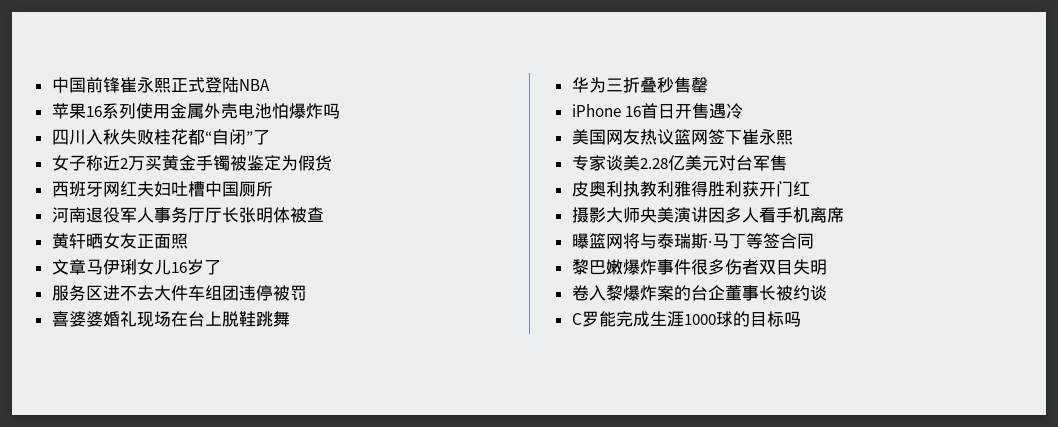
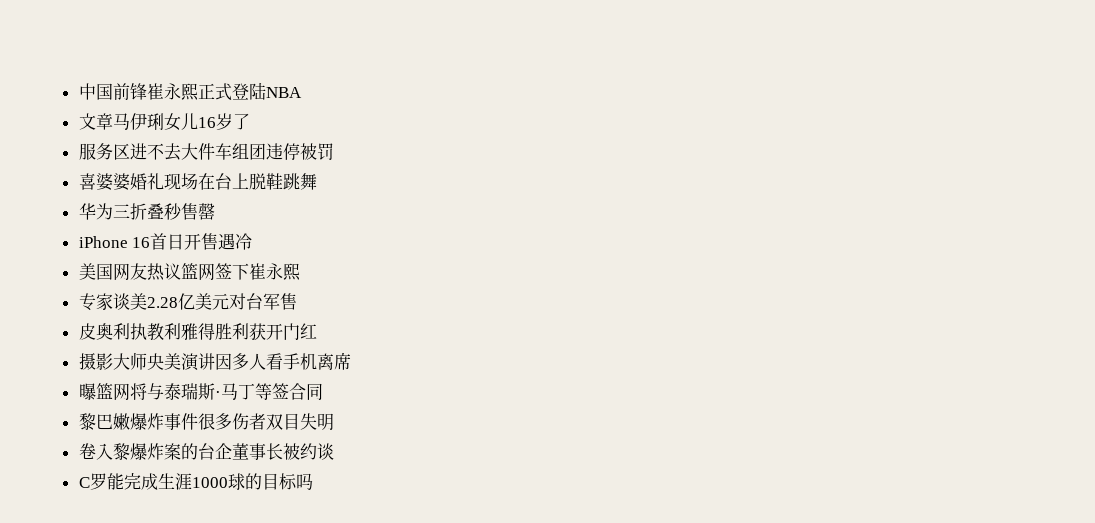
- 苹果16系列使用金属外壳电池怕爆炸吗
- 四川入秋失败桂花都“自闭”了
- 女子称近2万买黄金手镯被鉴定为假货
- 西班牙网红夫妇吐槽中国厕所
- 河南退役军人事务厅厅长张明体被查
- 黄轩晒女友正面照

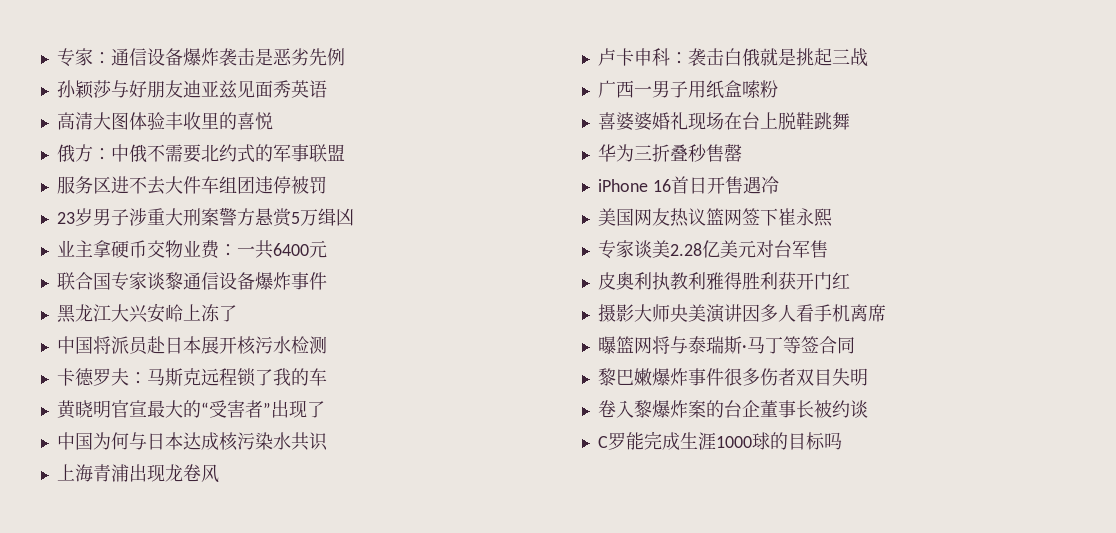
- 中国前锋崔永熙正式登陆NBA
- 文章马伊琍女儿16岁了
+ 专家：通信设备爆炸袭击是恶劣先例
+ 孙颖莎与好朋友迪亚兹见面秀英语
+ 高清大图体验丰收里的喜悦
+ 俄方：中俄不需要北约式的军事联盟
+ 23岁男子涉重大刑案警方悬赏5万缉凶
+ 业主拿硬币交物业费：一共6400元
+ 联合国专家谈黎通信设备爆炸事件
+ 黑龙江大兴安岭上冻了
+ 中国将派员赴日本展开核污水检测
+ 卡德罗夫：马斯克远程锁了我的车
+ 黄晓明官宣最大的“受害者”出现了
+ 中国为何与日本达成核污染水共识
+ 上海青浦出现龙卷风
+ 卢卡申科：袭击白俄就是挑起三战
+ 广西一男子用纸盒嗦粉

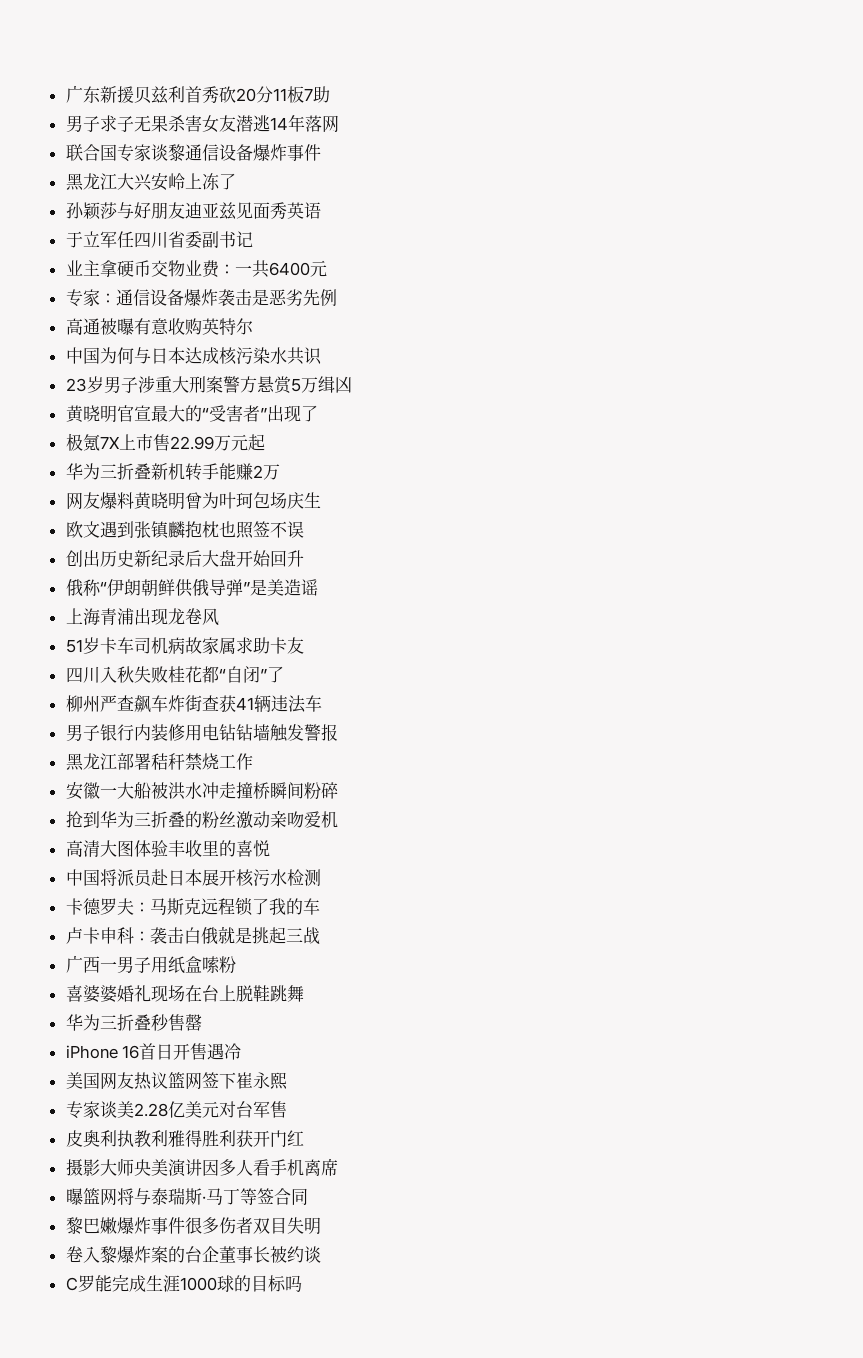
- 专家：通信设备爆炸袭击是恶劣先例
- 孙颖莎与好朋友迪亚兹见面秀英语
- 高清大图体验丰收里的喜悦
- 俄方：中俄不需要北约式的军事联盟
- 服务区进不去大件车组团违停被罚
- 23岁男子涉重大刑案警方悬赏5万缉凶
- 业主拿硬币交物业费：一共6400元
+ 广东新援贝兹利首秀砍20分11板7助
+ 男子求子无果杀害女友潜逃14年落网
+ 孙颖莎与好朋友迪亚兹见面秀英语
+ 于立军任四川省委副书记
+ 业主拿硬币交物业费：一共6400元
+ 专家：通信设备爆炸袭击是恶劣先例
+ 高通被曝有意收购英特尔
+ 中国为何与日本达成核污染水共识
+ 23岁男子涉重大刑案警方悬赏5万缉凶
+ 黄晓明官宣最大的“受害者”出现了
+ 极氪7X上市售22.99万元起
+ 华为三折叠新机转手能赚2万
+ 网友爆料黄晓明曾为叶珂包场庆生
+ 欧文遇到张镇麟抱枕也照签不误
+ 创出历史新纪录后大盘开始回升
+ 俄称“伊朗朝鲜供俄导弹”是美造谣
+ 上海青浦出现龙卷风
+ 51岁卡车司机病故家属求助卡友
+ 四川入秋失败桂花都“自闭”了
+ 柳州严查飙车炸街查获41辆违法车
+ 男子银行内装修用电钻钻墙触发警报
+ 黑龙江部署秸秆禁烧工作
+ 安徽一大船被洪水冲走撞桥瞬间粉碎
+ 抢到华为三折叠的粉丝激动亲吻爱机
+ 高清大图体验丰收里的喜悦
- 黄晓明官宣最大的“受害者”出现了
- 中国为何与日本达成核污染水共识
- 上海青浦出现龙卷风

